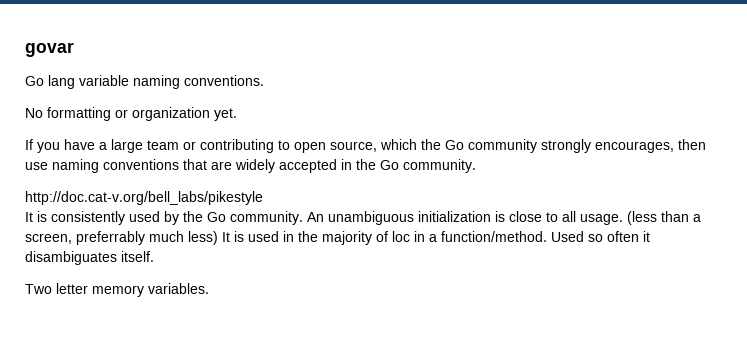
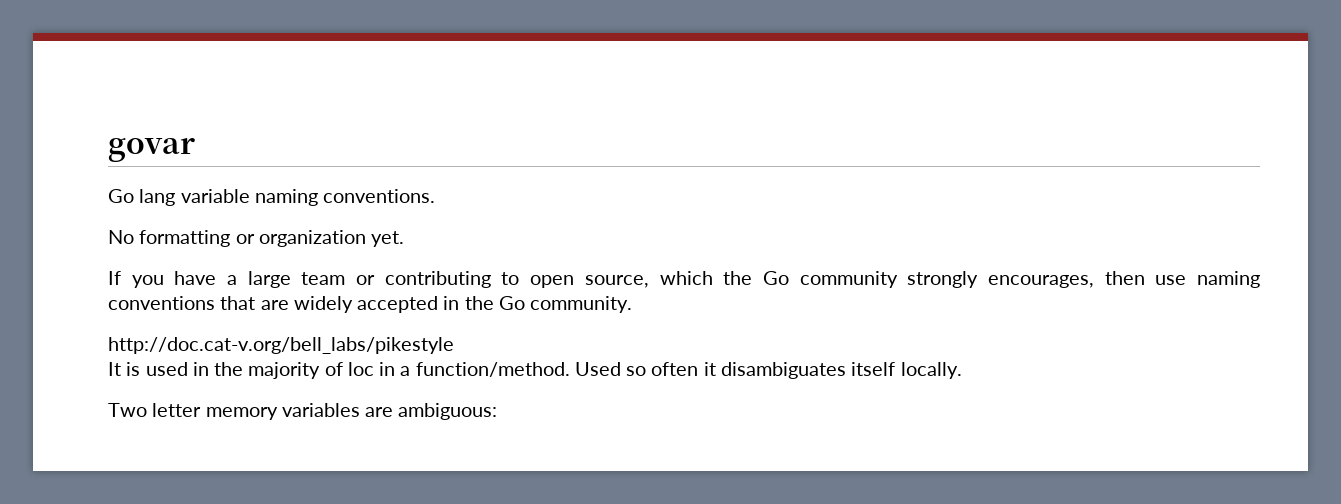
- It is consistently used by the Go community. An unambiguous initialization is close to all usage. (less than a screen, preferrably much less) It is used in the majority of loc in a function/method.
+ It is used in the majority of loc in a function/method.
- Used so often it disambiguates itself.
+ Used so often it disambiguates itself locally.
- Two letter memory variables.
+ Two letter memory variables are ambiguous:

